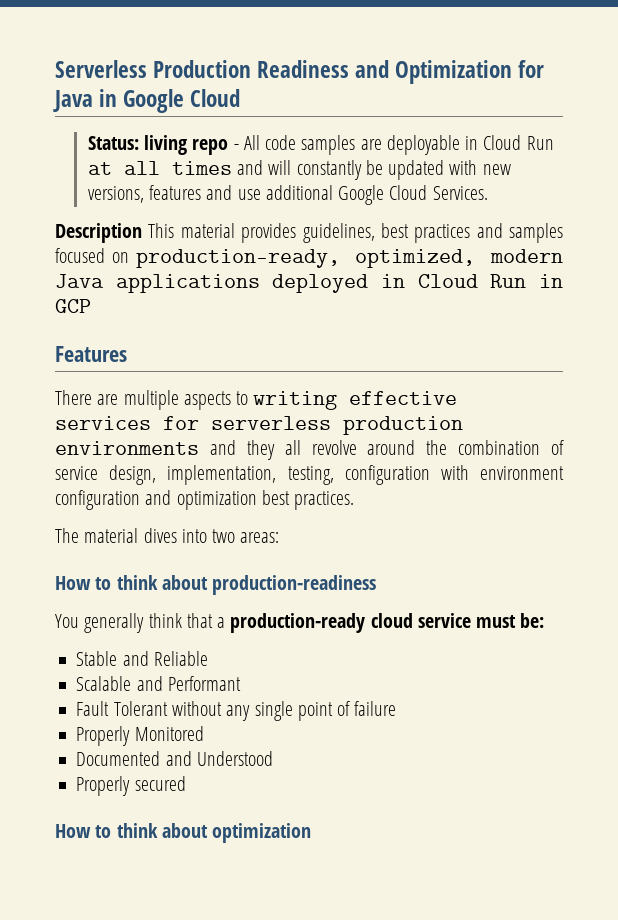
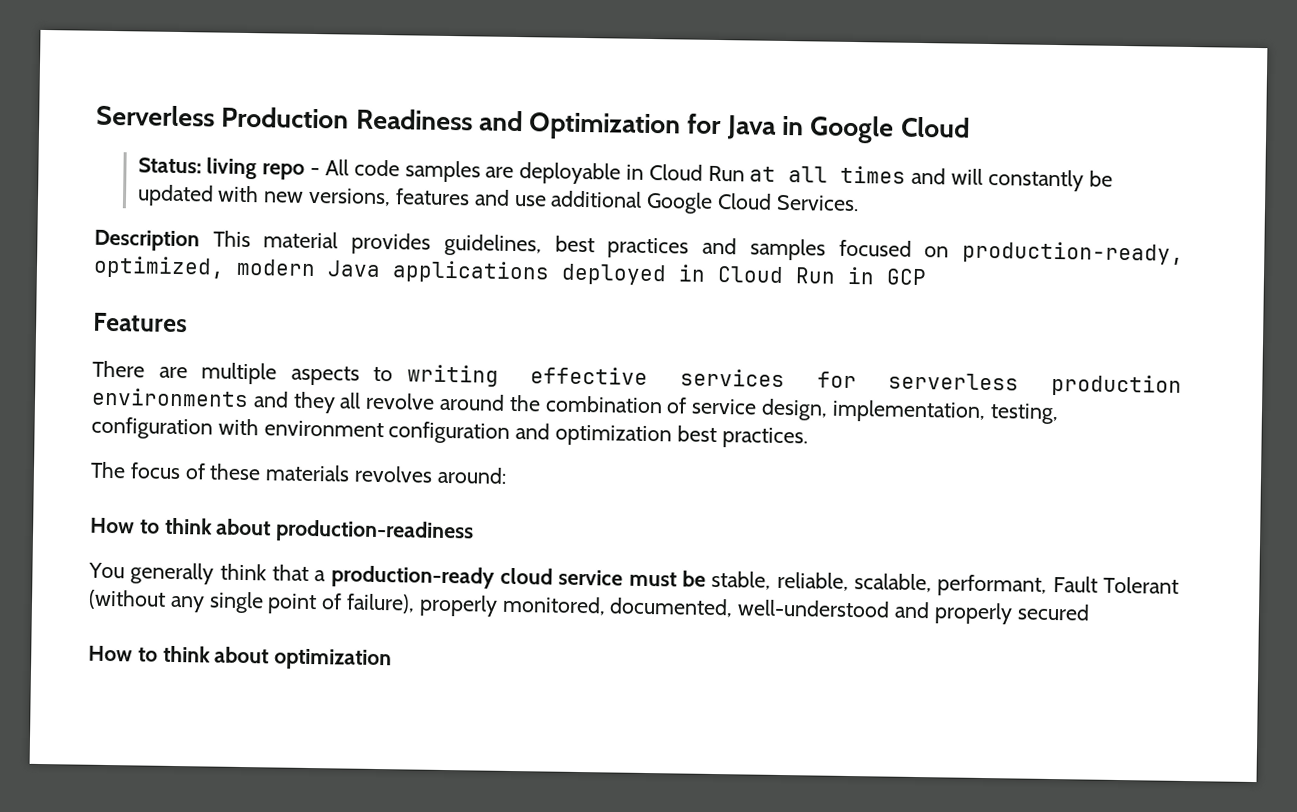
- The material dives into two areas:
+ The focus of these materials revolves around:
- You generally think that a production-ready cloud service must be:
- Stable and Reliable
- Scalable and Performant
- Fault Tolerant without any single point of failure
- Properly Monitored
- Documented and Understood
- Properly secured
+ You generally think that a production-ready cloud service must be stable, reliable, scalable, performant, Fault Tolerant (without any single point of failure), properly monitored, documented, well-understood and properly secured

